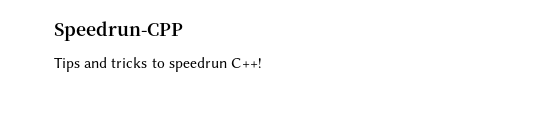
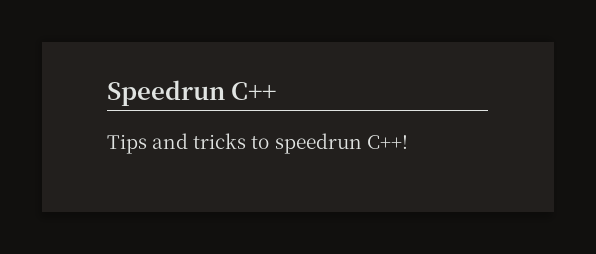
- Speedrun-CPP
+ Speedrun C++

